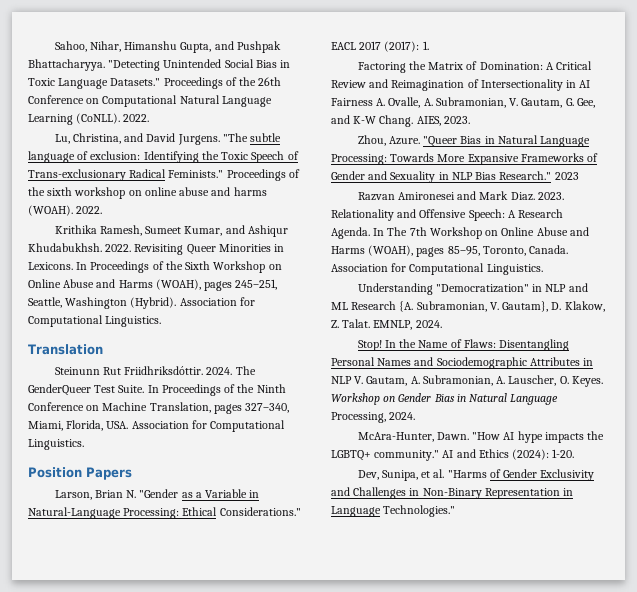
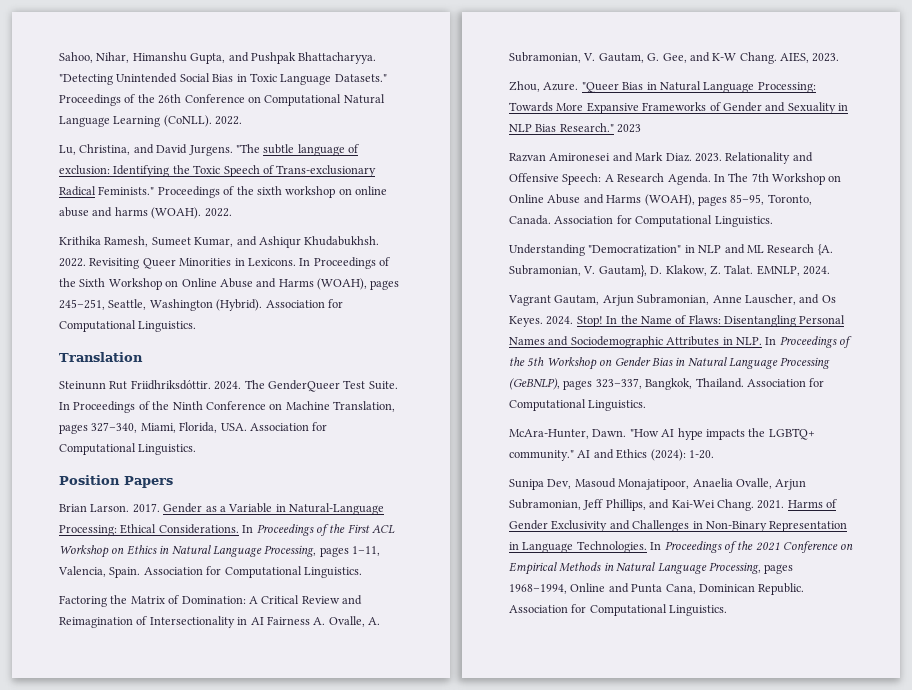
- Larson, Brian N. "Gender as a Variable in Natural-Language Processing: Ethical Considerations." EACL 2017 (2017): 1.
+ Brian Larson. 2017. Gender as a Variable in Natural-Language Processing: Ethical Considerations. In Proceedings of the First ACL Workshop on Ethics in Natural Language Processing, pages 1–11, Valencia, Spain. Association for Computational Linguistics.
+ Vagrant Gautam, Arjun Subramonian, Anne Lauscher, and Os Keyes. 2024.
- In the Name of Flaws: Disentangling Personal Names and Sociodemographic Attributes in NLP V. Gautam, A. Subramonian, A. Lauscher, O. Keyes. Workshop on Gender Bias in Natural Language Processing, 2024.
+ In the Name of Flaws: Disentangling Personal Names and Sociodemographic Attributes in NLP. In Proceedings of the 5th Workshop on Gender Bias in Natural Language Processing (GeBNLP), pages 323–337, Bangkok, Thailand. Association for Computational Linguistics.
- Dev, Sunipa, et al. "Harms of Gender Exclusivity and Challenges in Non-Binary Representation in Language Technologies."
+ Sunipa Dev, Masoud Monajatipoor, Anaelia Ovalle, Arjun Subramonian, Jeff Phillips, and Kai-Wei Chang. 2021. Harms of Gender Exclusivity and Challenges in Non-Binary Representation in Language Technologies. In Proceedings of the 2021 Conference on Empirical Methods in Natural Language Processing, pages 1968–1994, Online and Punta Cana, Dominican Republic. Association for Computational Linguistics.

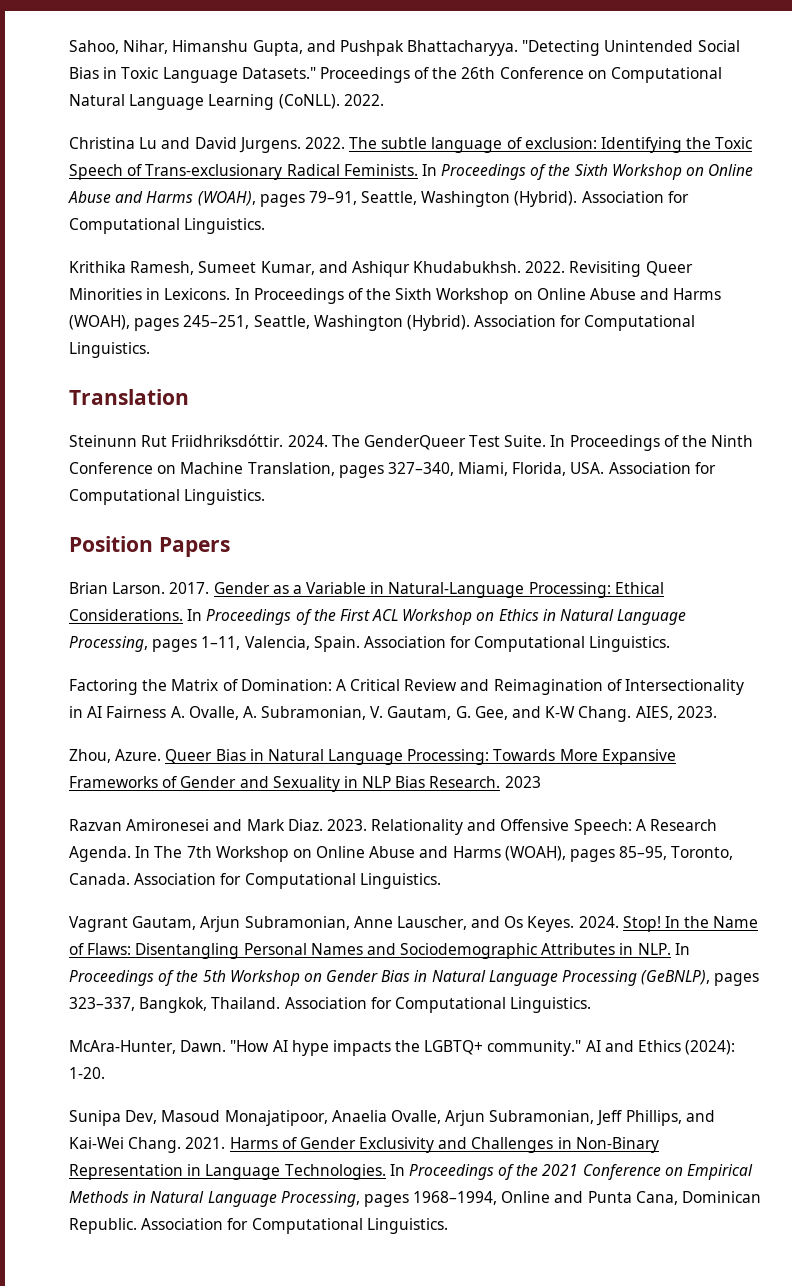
- Lu, Christina, and David Jurgens.
+ Christina Lu and David Jurgens.
- "The subtle language of exclusion: Identifying the Toxic Speech of Trans-exclusionary Radical Feminists." Proceedings of the sixth workshop on online abuse and harms (WOAH). 2022.
+ 2022. The subtle language of exclusion: Identifying the Toxic Speech of Trans-exclusionary Radical Feminists. In Proceedings of the Sixth Workshop on Online Abuse and Harms (WOAH), pages 79–91, Seattle, Washington (Hybrid). Association for Computational Linguistics.
- "Queer Bias in Natural Language Processing: Towards More Expansive Frameworks of Gender and Sexuality in NLP Bias Research."
+ Queer Bias in Natural Language Processing: Towards More Expansive Frameworks of Gender and Sexuality in NLP Bias Research.
- Understanding "Democratization" in NLP and ML Research {A. Subramonian, V. Gautam}, D. Klakow, Z. Talat. EMNLP, 2024.

